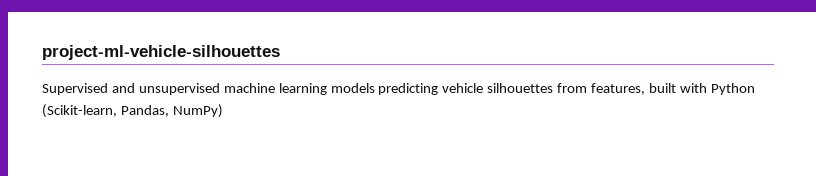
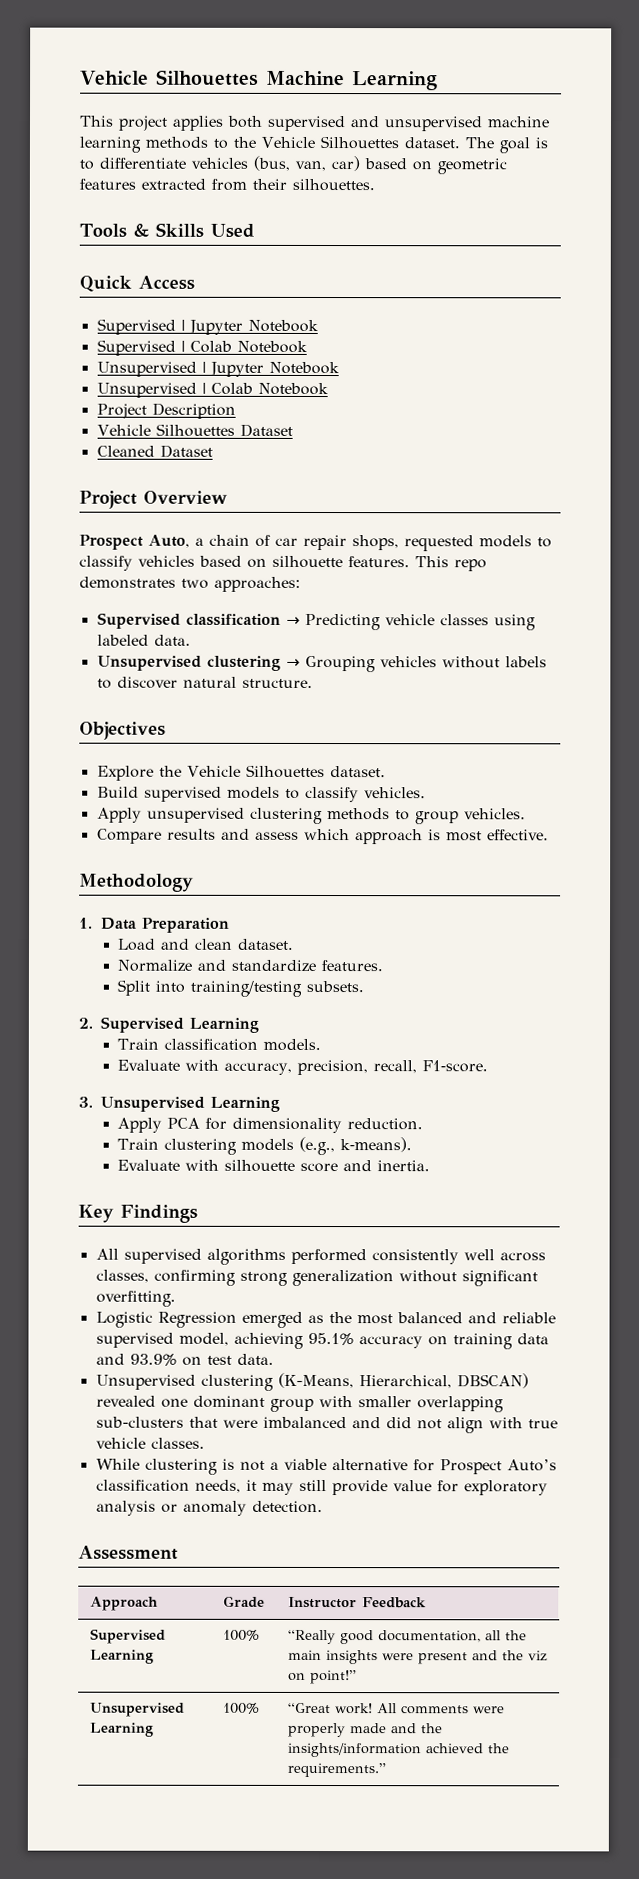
- project-ml-vehicle-silhouettes
- Supervised and unsupervised machine learning models predicting vehicle silhouettes from features, built with Python (Scikit-learn, Pandas, NumPy)
+ Vehicle Silhouettes Machine Learning
+ This project applies both supervised and unsupervised machine learning methods to the Vehicle Silhouettes dataset. The goal is to differentiate vehicles (bus, van, car) based on geometric features extracted from their silhouettes.
+ Tools & Skills Used
+ Quick Access
+ Supervised | Jupyter Notebook
+ Supervised | Colab Notebook
+ Unsupervised | Jupyter Notebook
+ Unsupervised | Colab Notebook
+ Project Description
+ Vehicle Silhouettes Dataset
+ Cleaned Dataset
+ Project Overview
+ Prospect Auto, a chain of car repair shops, requested models to classify vehicles based on silhouette features. This repo demonstrates two approaches:
+ Supervised classification → Predicting vehicle classes using labeled data.
+ Unsupervised clustering → Grouping vehicles without labels to discover natural structure.
+ Objectives
+ Explore the Vehicle Silhouettes dataset.
+ Build supervised models to classify vehicles.
+ Apply unsupervised clustering methods to group vehicles.
+ Compare results and assess which approach is most effective.
+ Methodology
+ 1. Data Preparation
+ Load and clean dataset.
+ Normalize and standardize features.
+ Split into training/testing subsets.
+ 2. Supervised Learning
+ Train classification models.
+ Evaluate with accuracy, precision, recall, F1‑score.
+ 3. Unsupervised Learning
+ Apply PCA for dimensionality reduction.
+ Train clustering models (e.g., k‑means).
+ Evaluate with silhouette score and inertia.
+ Key Findings
+ All supervised algorithms performed consistently well across classes, confirming strong generalization without significant overfitting.
+ Logistic Regression emerged as the most balanced and reliable supervised model, achieving 95.1% accuracy on training data and 93.9% on test data.
+ Unsupervised clustering (K-Means, Hierarchical, DBSCAN) revealed one dominant group with smaller overlapping sub-clusters that were imbalanced and did not align with true vehicle classes.
+ While clustering is not a viable alternative for Prospect Auto’s classification needs, it may still provide value for exploratory analysis or anomaly detection.
+ Assessment
+ Approach | Grade | Instructor Feedback
+ Supervised Learning | 100% | “Really good documentation, all the main insights were present and the viz on point!”
+ Unsupervised Learning | 100% | “Great work! All comments were properly made and the insights/information achieved the requirements.”

